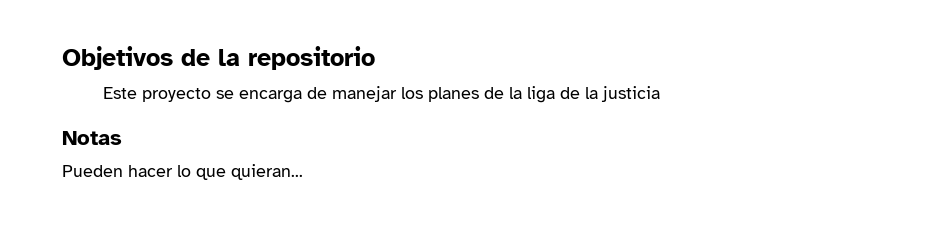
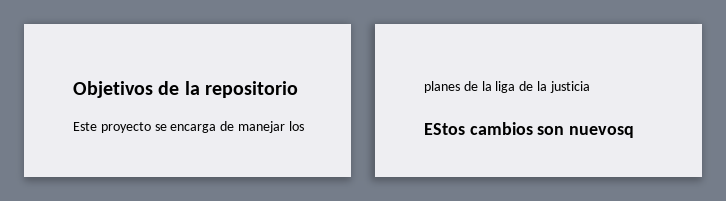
- Notas
- Pueden hacer lo que quieran...
+ EStos cambios son nuevosq

